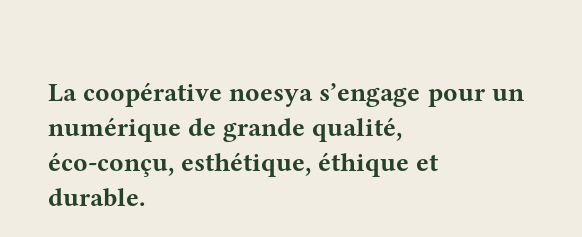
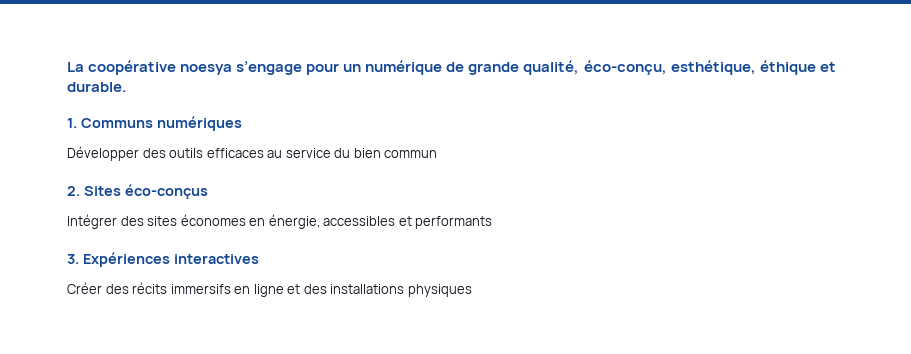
+ 1. Communs numériques
+ Développer des outils efficaces au service du bien commun
+ 2. Sites éco-conçus
+ Intégrer des sites économes en énergie, accessibles et performants
+ 3. Expériences interactives
+ Créer des récits immersifs en ligne et des installations physiques

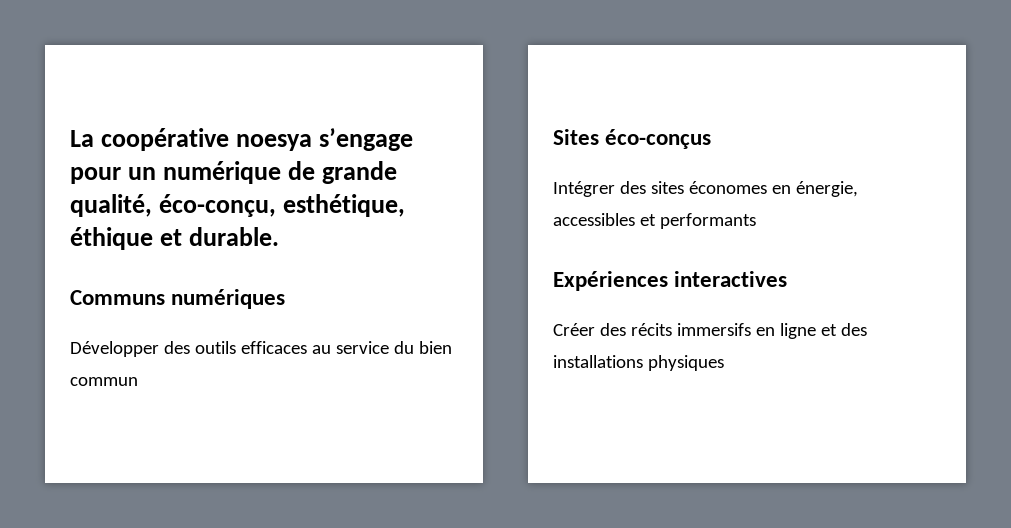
- 1. Communs numériques
+ Communs numériques
- 2. Sites éco-conçus
+ Sites éco-conçus
- 3. Expériences interactives
+ Expériences interactives

